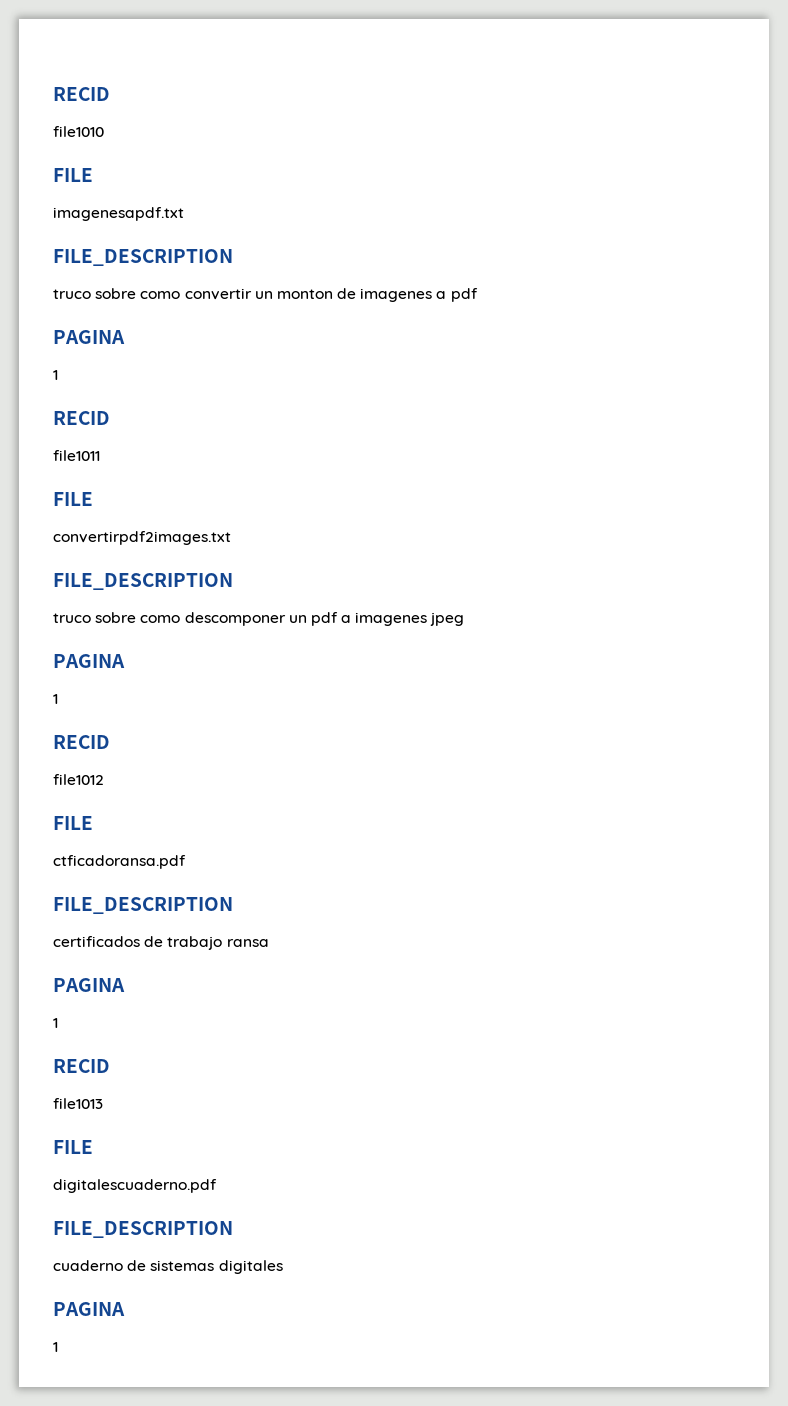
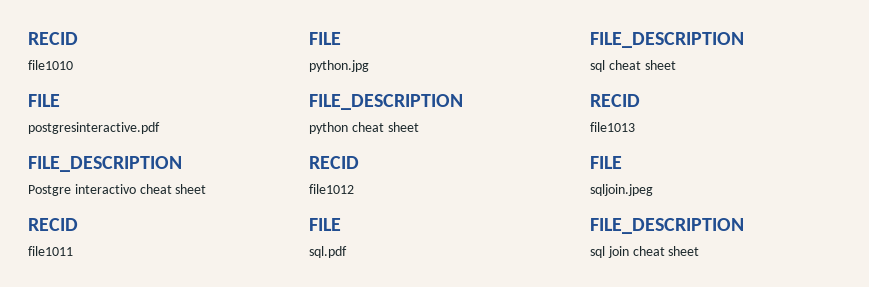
- imagenesapdf.txt
+ postgresinteractive.pdf
  FILE_DESCRIPTION
- truco sobre como convertir un monton de imagenes a pdf
- PAGINA
- 1
+ Postgre interactivo cheat sheet
- convertirpdf2images.txt
+ python.jpg
  FILE_DESCRIPTION
- truco sobre como descomponer un pdf a imagenes jpeg
- PAGINA
- 1
+ python cheat sheet
- ctficadoransa.pdf
+ sql.pdf
  FILE_DESCRIPTION
- certificados de trabajo ransa
- PAGINA
- 1
+ sql cheat sheet
- digitalescuaderno.pdf
+ sqljoin.jpeg
  FILE_DESCRIPTION
- cuaderno de sistemas digitales
- PAGINA
- 1
+ sql join cheat sheet

